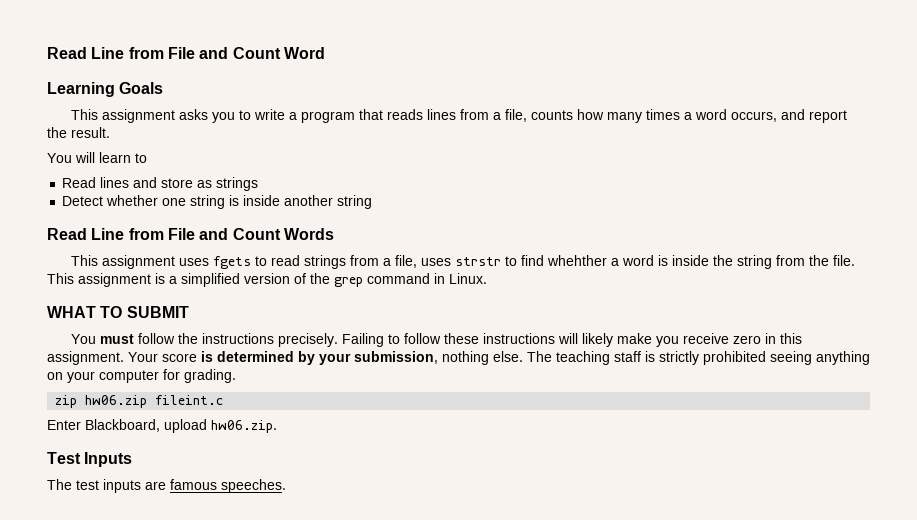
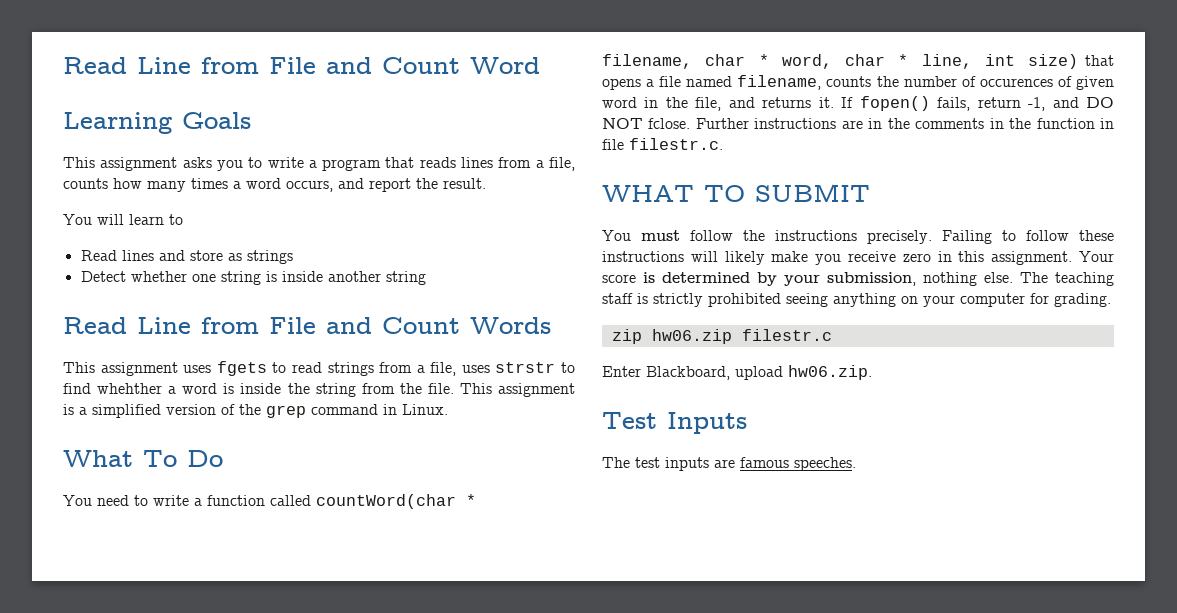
+ What To Do
+ You need to write a function called countWord(char * filename, char * word, char * line, int size) that opens a file named filename, counts the number of occurences of given word in the file, and returns it. If fopen() fails, return -1, and DO NOT fclose. Further instructions are in the comments in the function in file filestr.c.
- zip hw06.zip fileint.c
+ zip hw06.zip filestr.c

